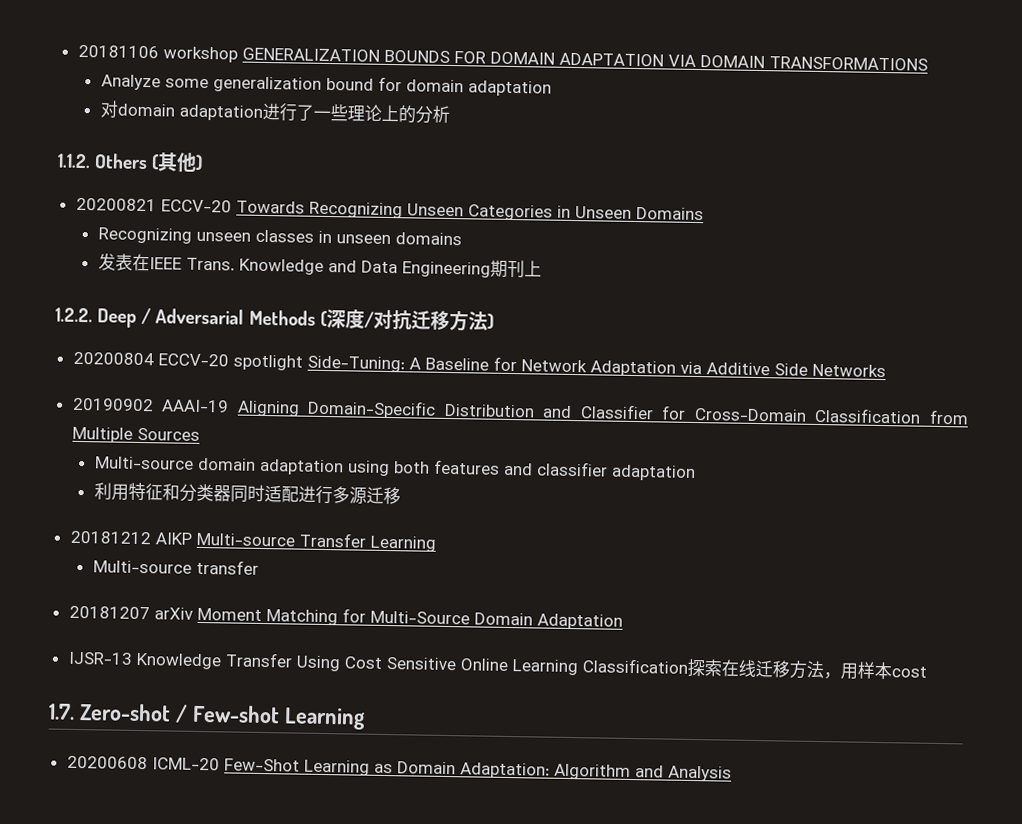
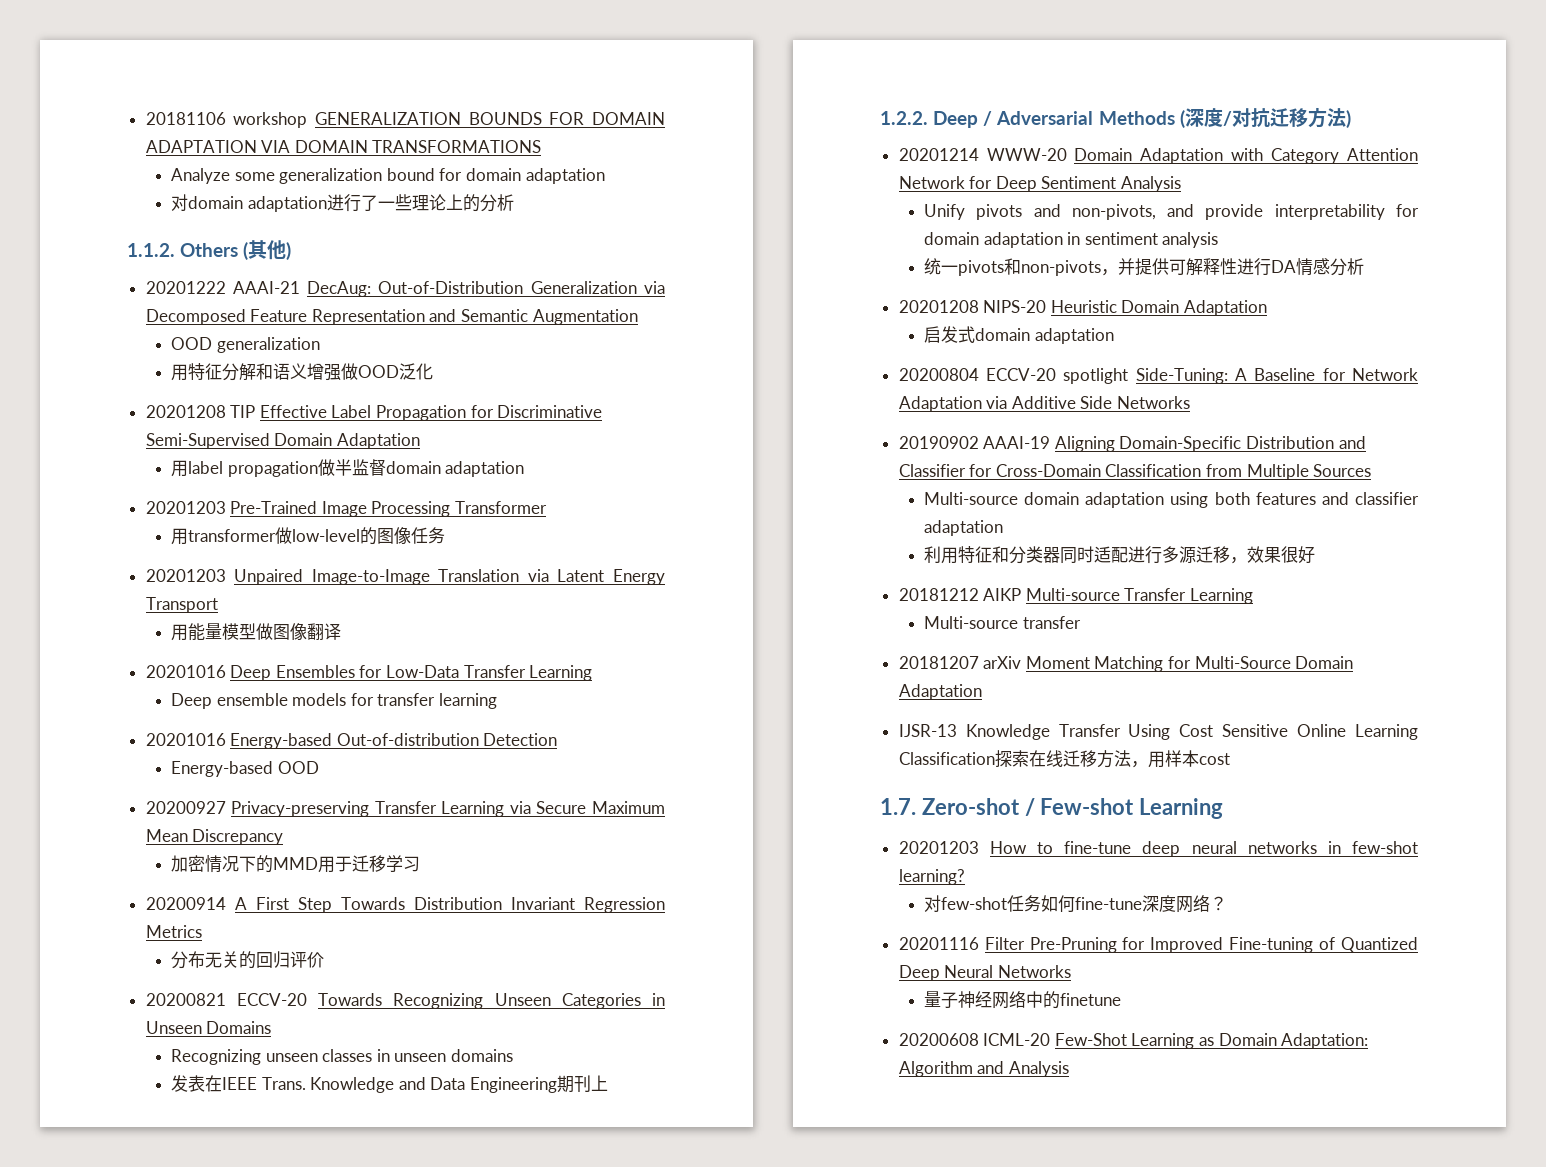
+ 20201222 AAAI-21 DecAug: Out-of-Distribution Generalization via Decomposed Feature Representation and Semantic Augmentation
+ OOD generalization
+ 用特征分解和语义增强做OOD泛化
+ 20201208 TIP Effective Label Propagation for Discriminative Semi-Supervised Domain Adaptation
+ 用label propagation做半监督domain adaptation
+ 20201203 Pre-Trained Image Processing Transformer
+ 用transformer做low-level的图像任务
+ 20201203 Unpaired Image-to-Image Translation via Latent Energy Transport
+ 用能量模型做图像翻译
+ 20201016 Deep Ensembles for Low-Data Transfer Learning
+ Deep ensemble models for transfer learning
+ 20201016 Energy-based Out-of-distribution Detection
+ Energy-based OOD
+ 20200927 Privacy-preserving Transfer Learning via Secure Maximum Mean Discrepancy
+ 加密情况下的MMD用于迁移学习
+ 20200914 A First Step Towards Distribution Invariant Regression Metrics
+ 分布无关的回归评价
+ 20201214 WWW-20 Domain Adaptation with Category Attention Network for Deep Sentiment Analysis
+ Unify pivots and non-pivots, and provide interpretability for domain adaptation in sentiment analysis
+ 统一pivots和non-pivots，并提供可解释性进行DA情感分析
+ 20201208 NIPS-20 Heuristic Domain Adaptation
+ 启发式domain adaptation
- 利用特征和分类器同时适配进行多源迁移
+ 利用特征和分类器同时适配进行多源迁移，效果很好
+ 20201203 How to fine-tune deep neural networks in few-shot learning?
+ 对few-shot任务如何fine-tune深度网络？
+ 20201116 Filter Pre-Pruning for Improved Fine-tuning of Quantized Deep Neural Networks
+ 量子神经网络中的finetune

